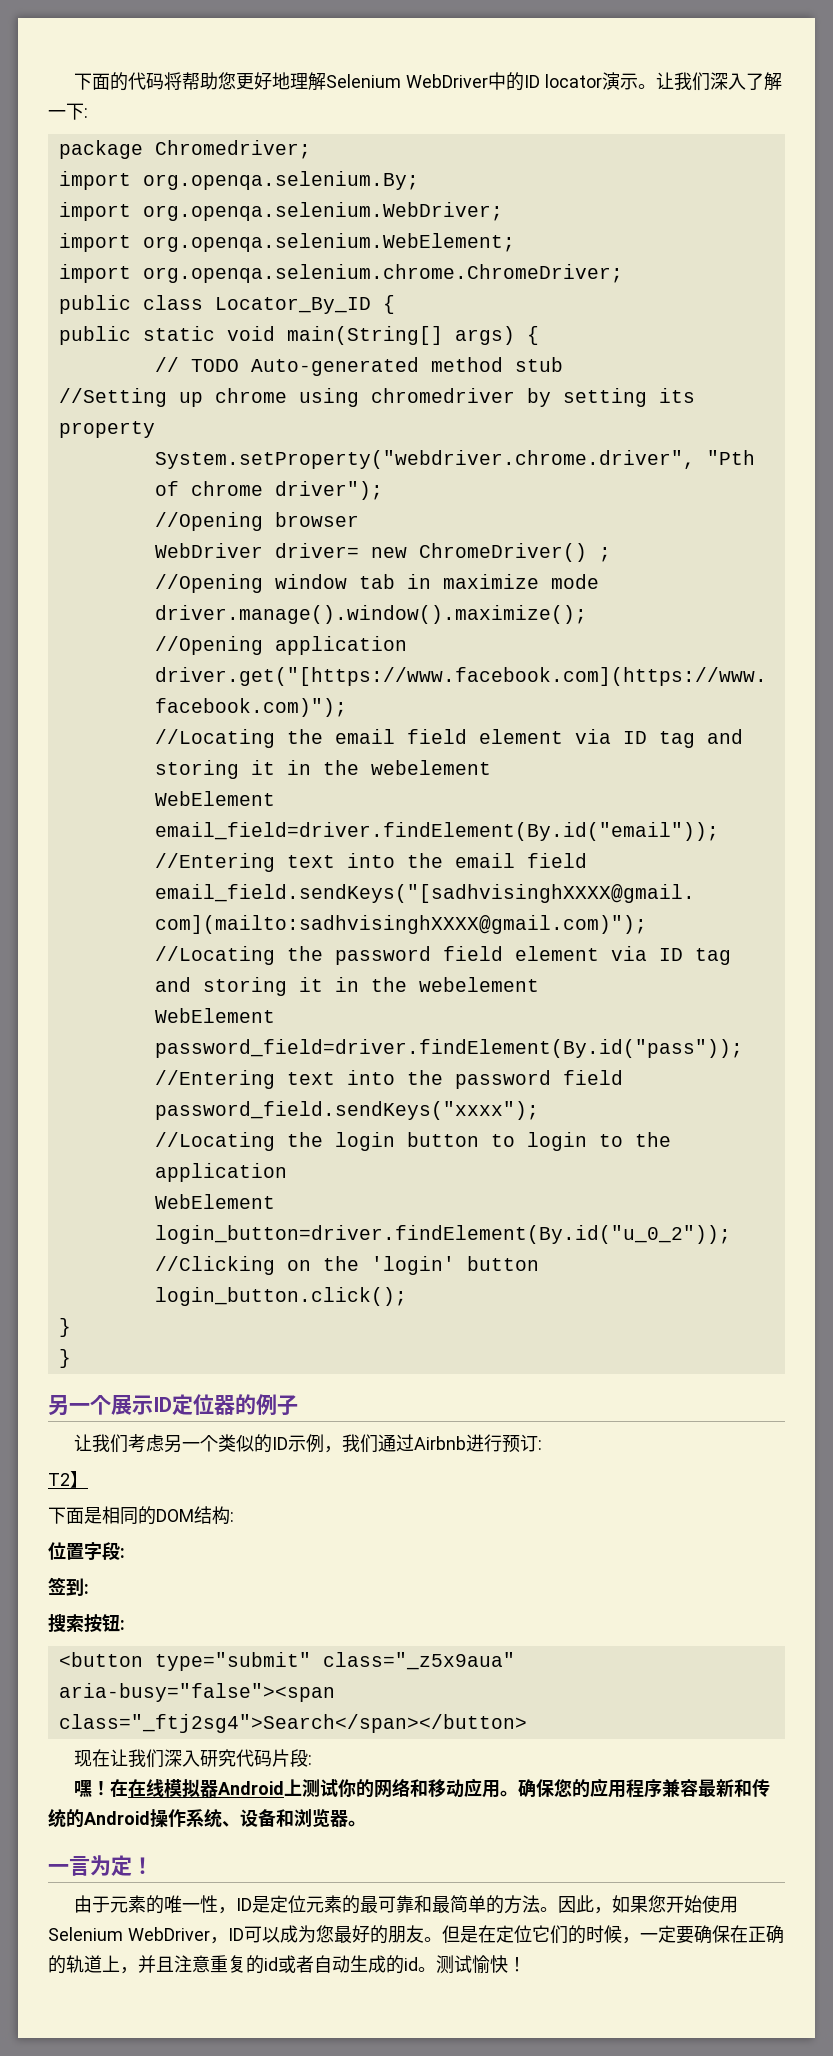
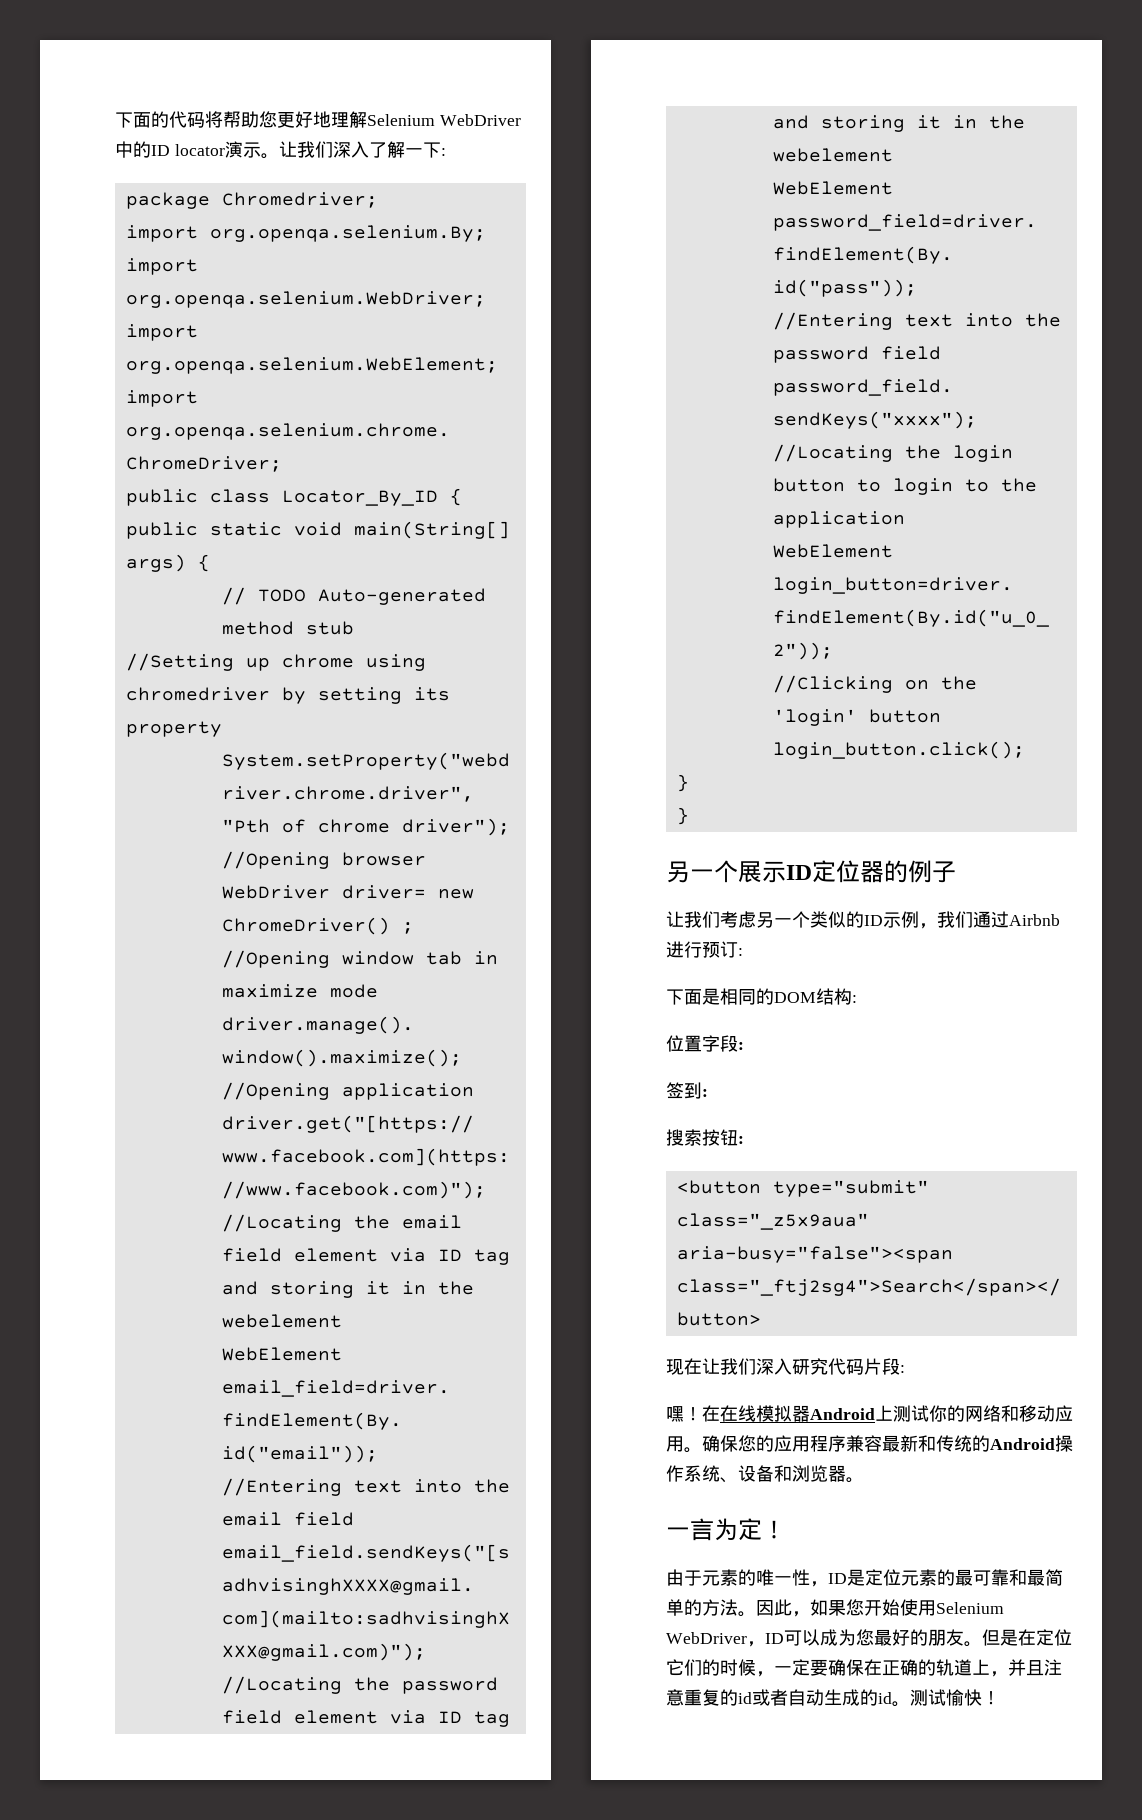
- T2】

